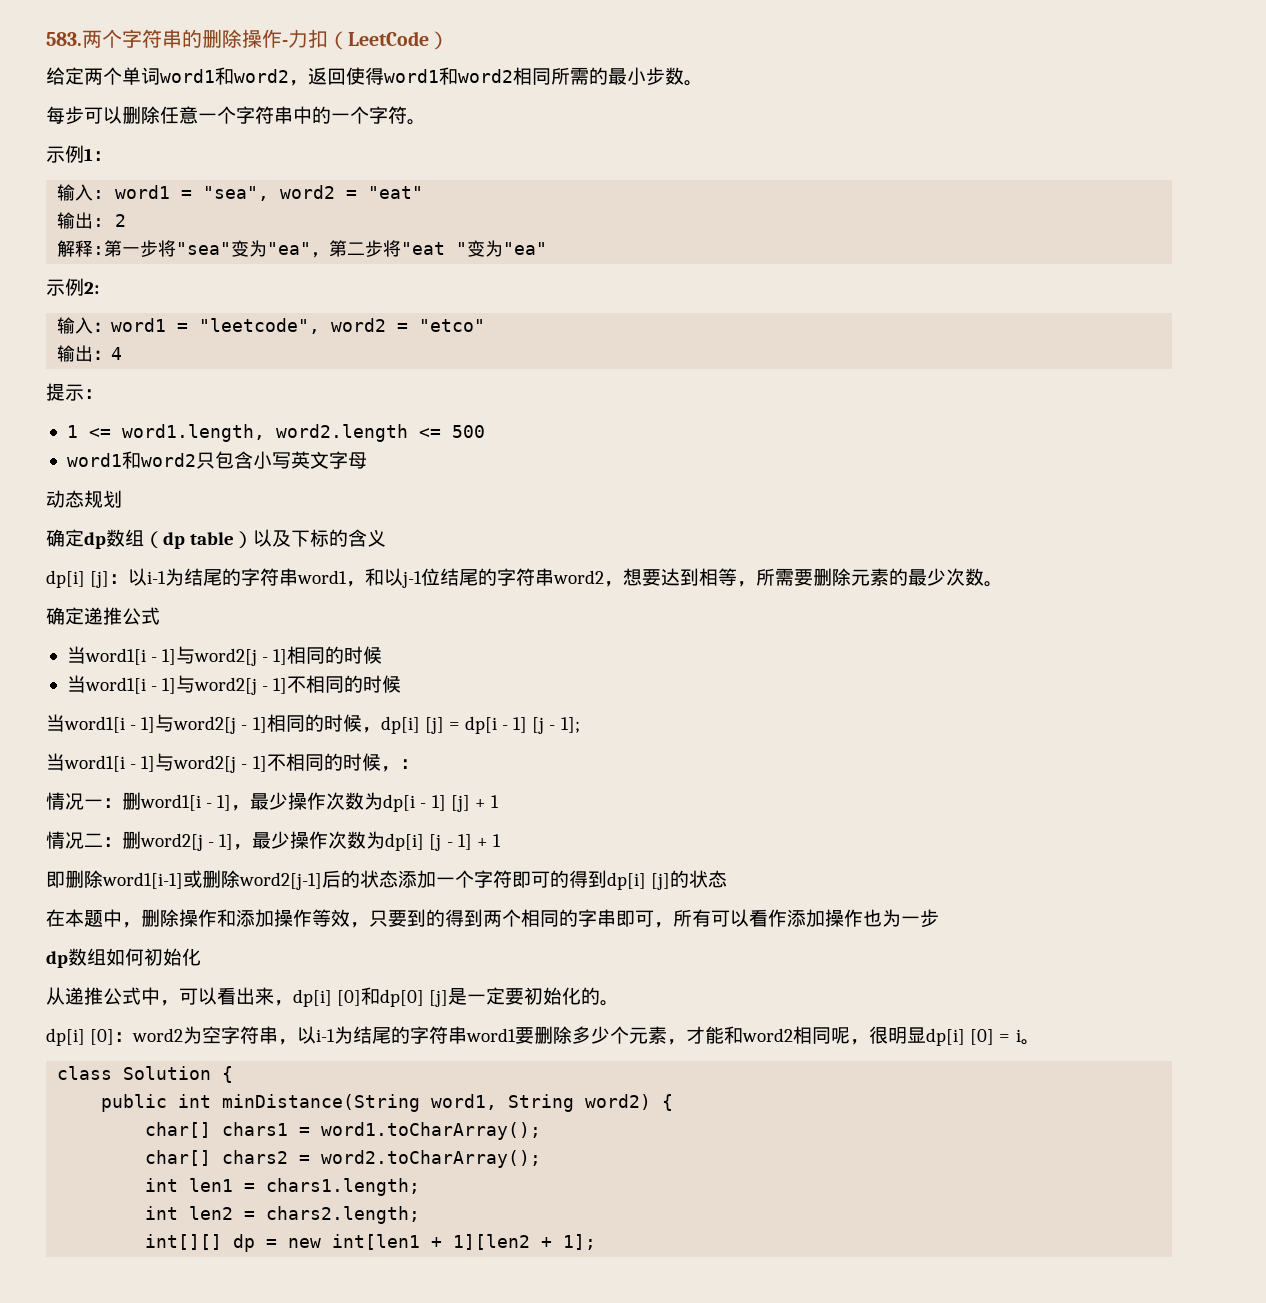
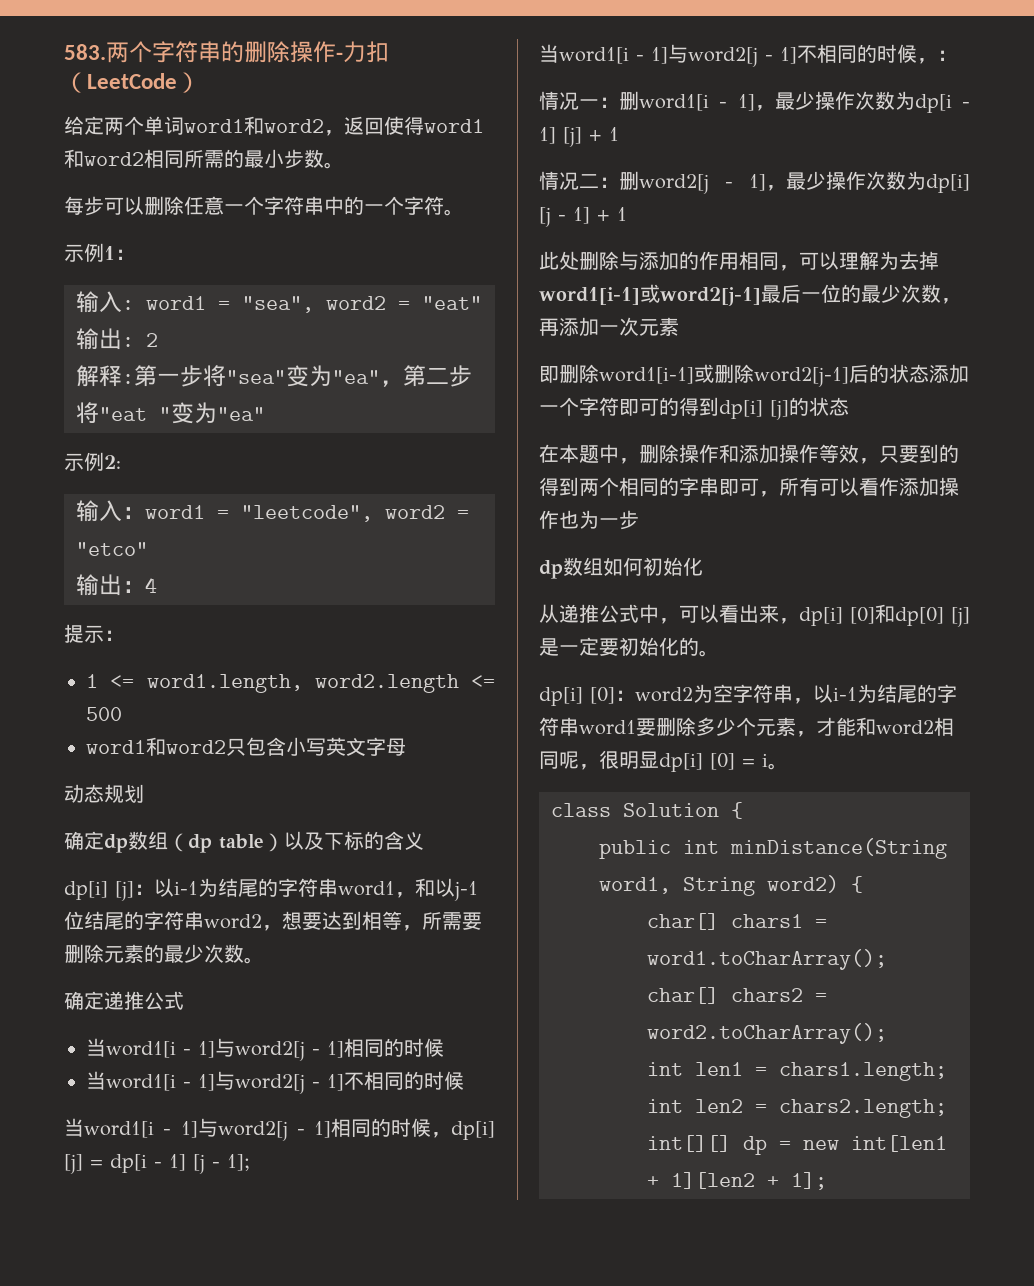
+ 此处删除与添加的作用相同，可以理解为去掉word1[i-1]或word2[j-1]最后一位的最少次数，再添加一次元素

